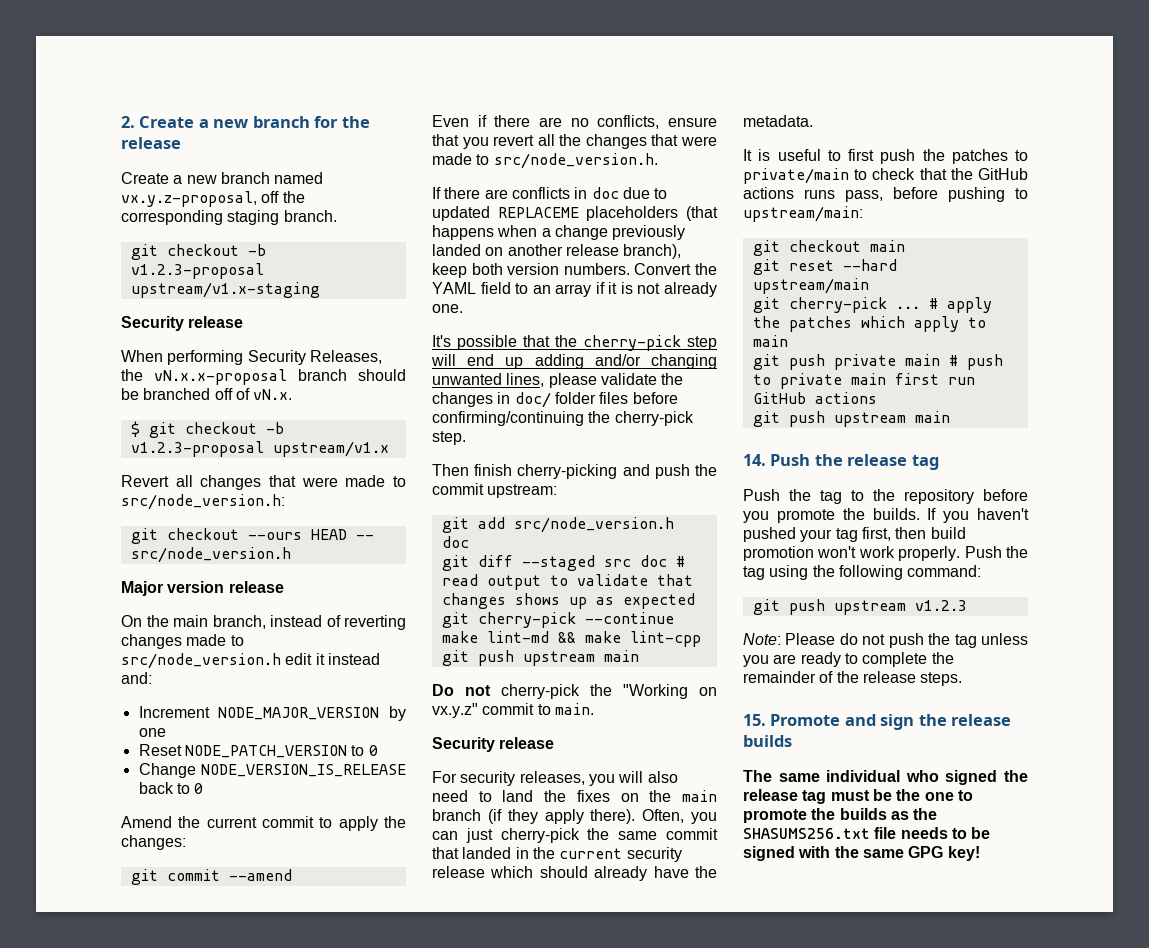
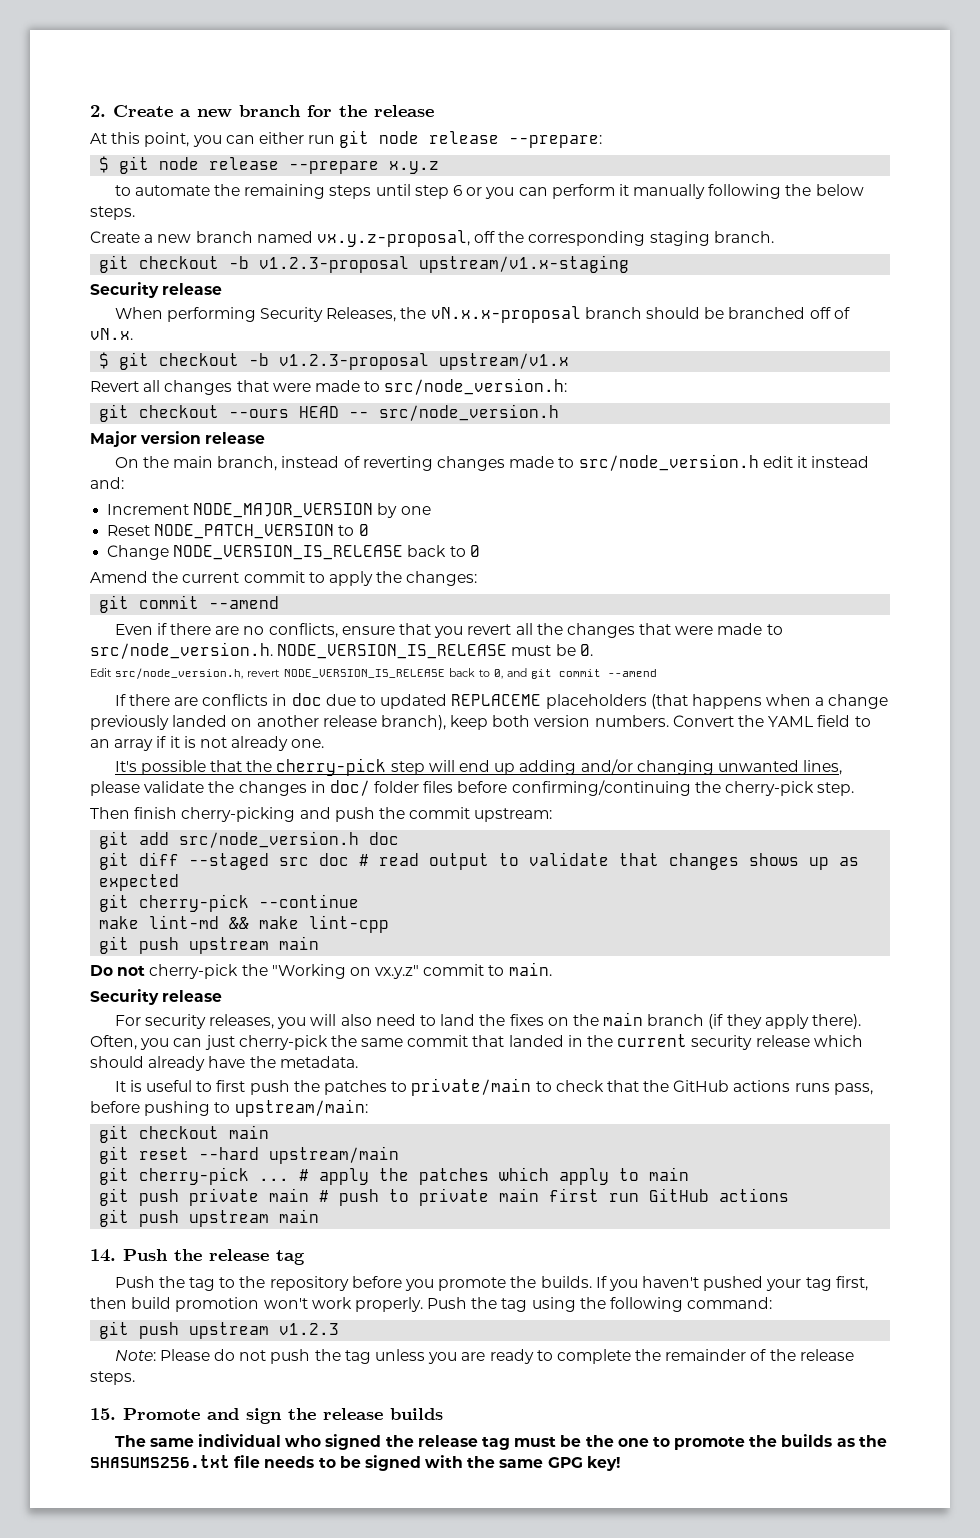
+ At this point, you can either run git node release --prepare:
+ $ git node release --prepare x.y.z
+ to automate the remaining steps until step 6 or you can perform it manually following the below steps.
- Even if there are no conflicts, ensure that you revert all the changes that were made to src/node_version.h.
+ Even if there are no conflicts, ensure that you revert all the changes that were made to src/node_version.h. NODE_VERSION_IS_RELEASE must be 0.
+ Edit src/node_version.h, revert NODE_VERSION_IS_RELEASE back to 0, and git commit --amend

